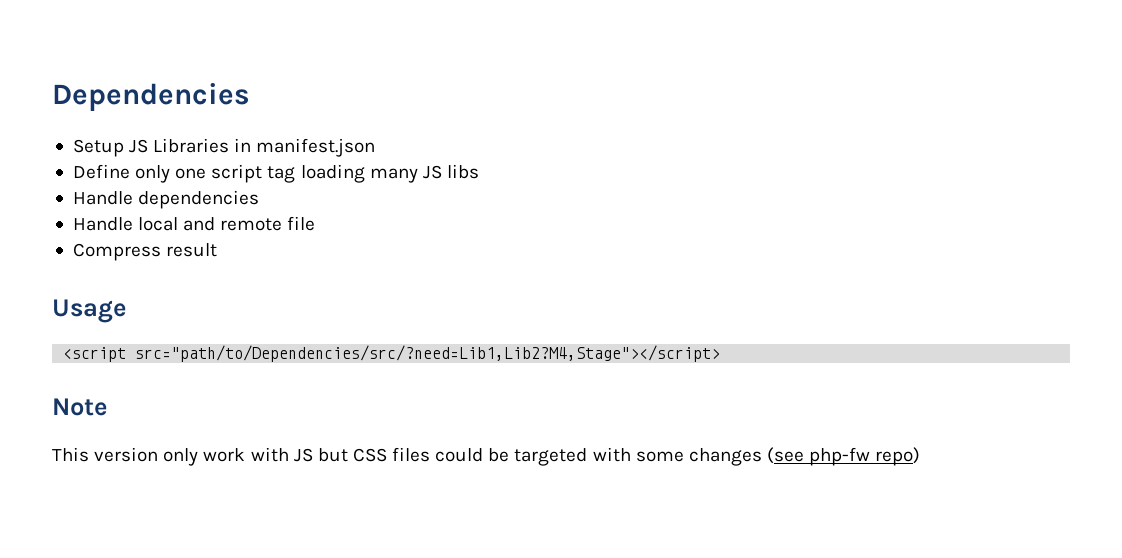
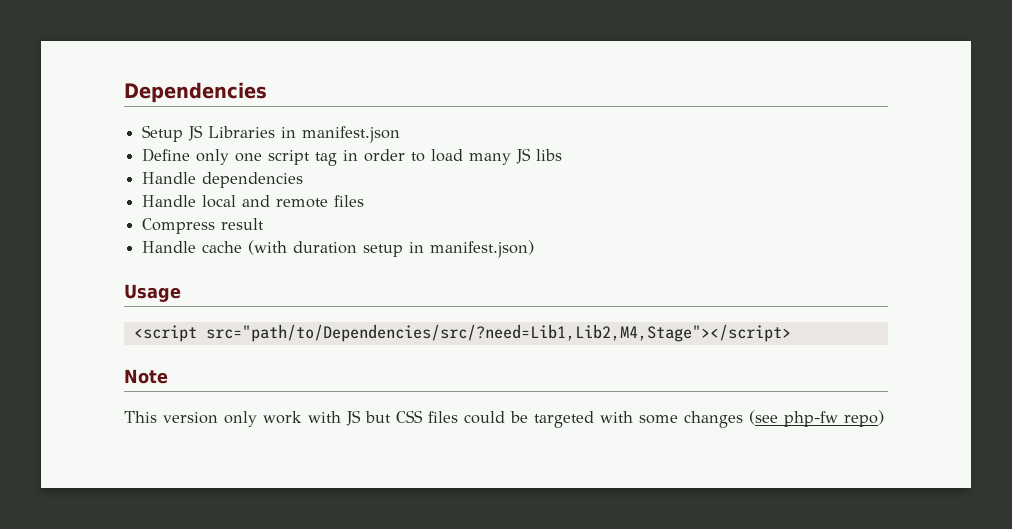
- Define only one script tag loading many JS libs
+ Define only one script tag in order to load many JS libs
- Handle local and remote file
+ Handle local and remote files
+ Handle cache (with duration setup in manifest.json)
- <script src="path/to/Dependencies/src/?need=Lib1,Lib2?M4,Stage"></script>
+ <script src="path/to/Dependencies/src/?need=Lib1,Lib2,M4,Stage"></script>

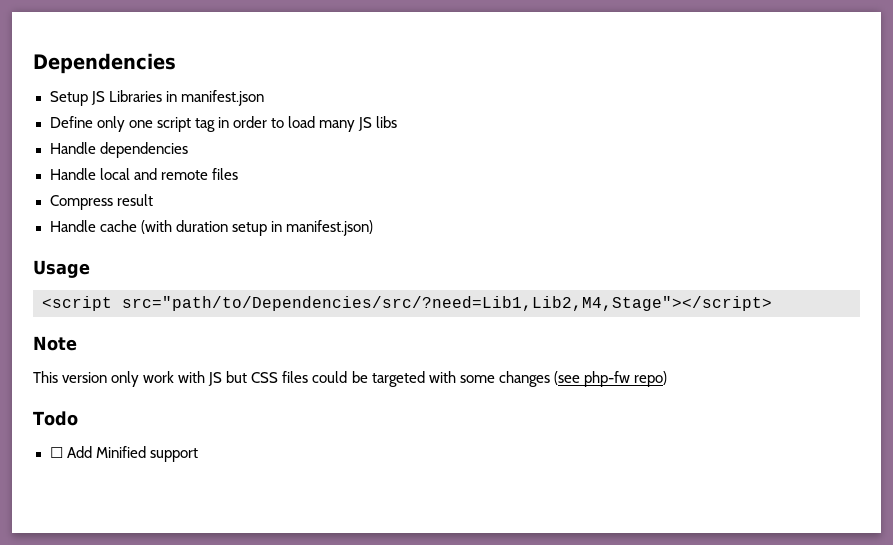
+ Todo
+ ☐ Add Minified support

